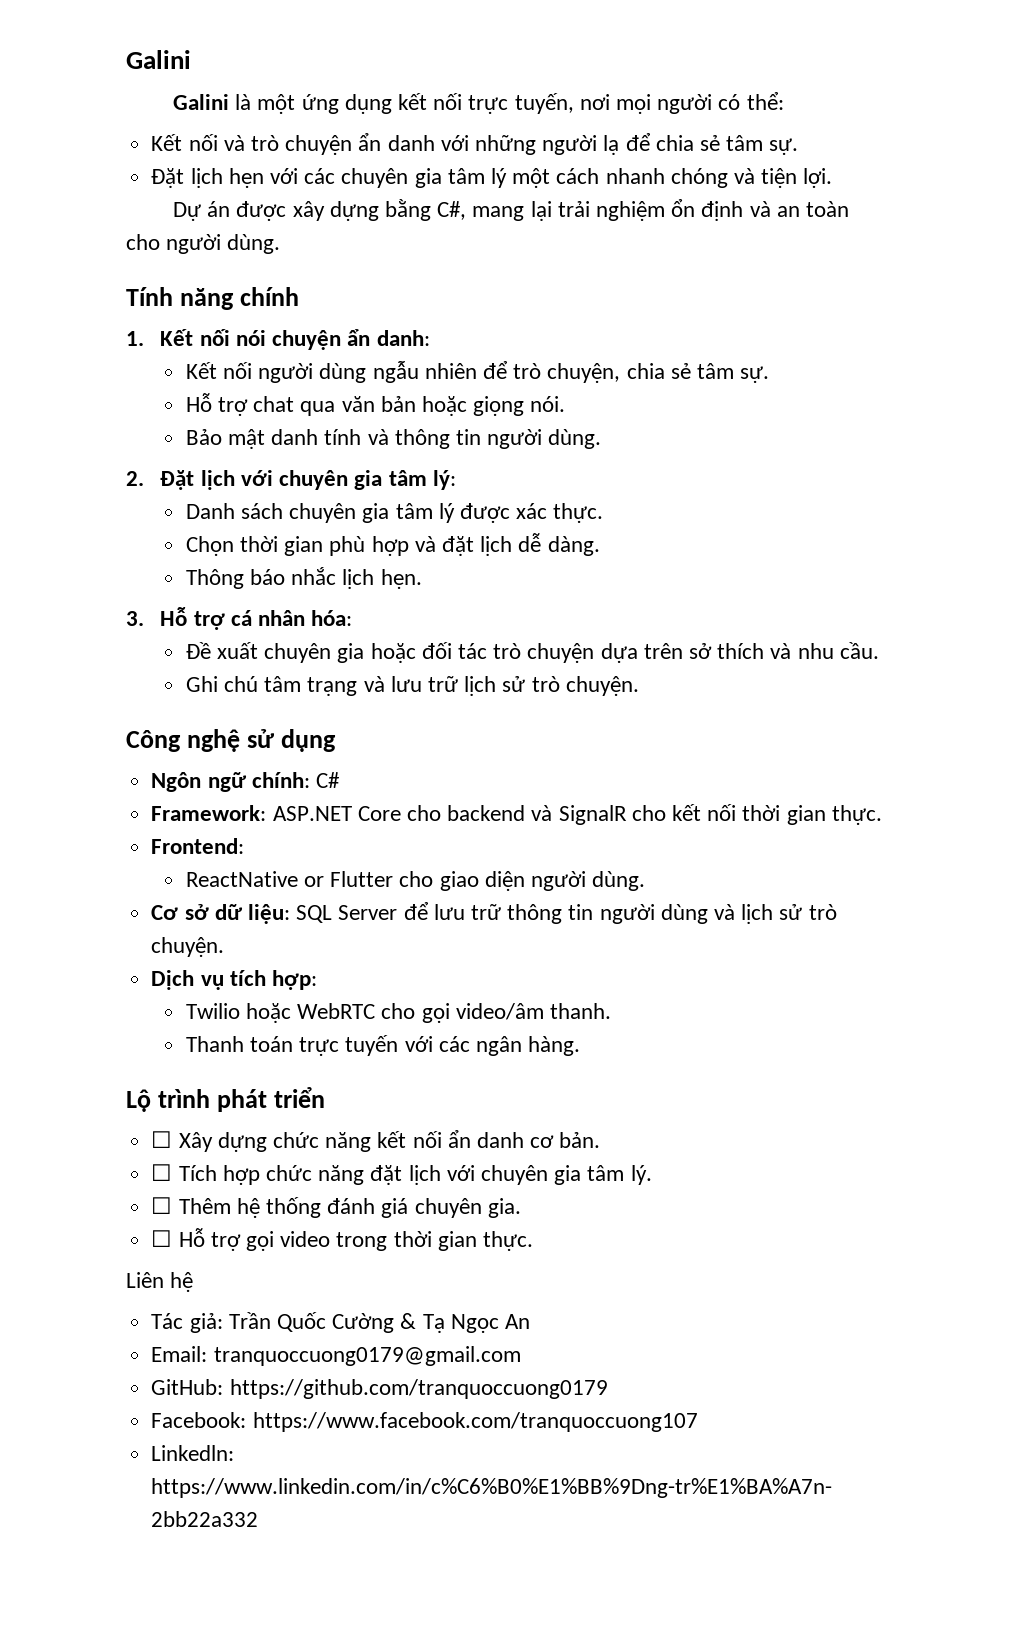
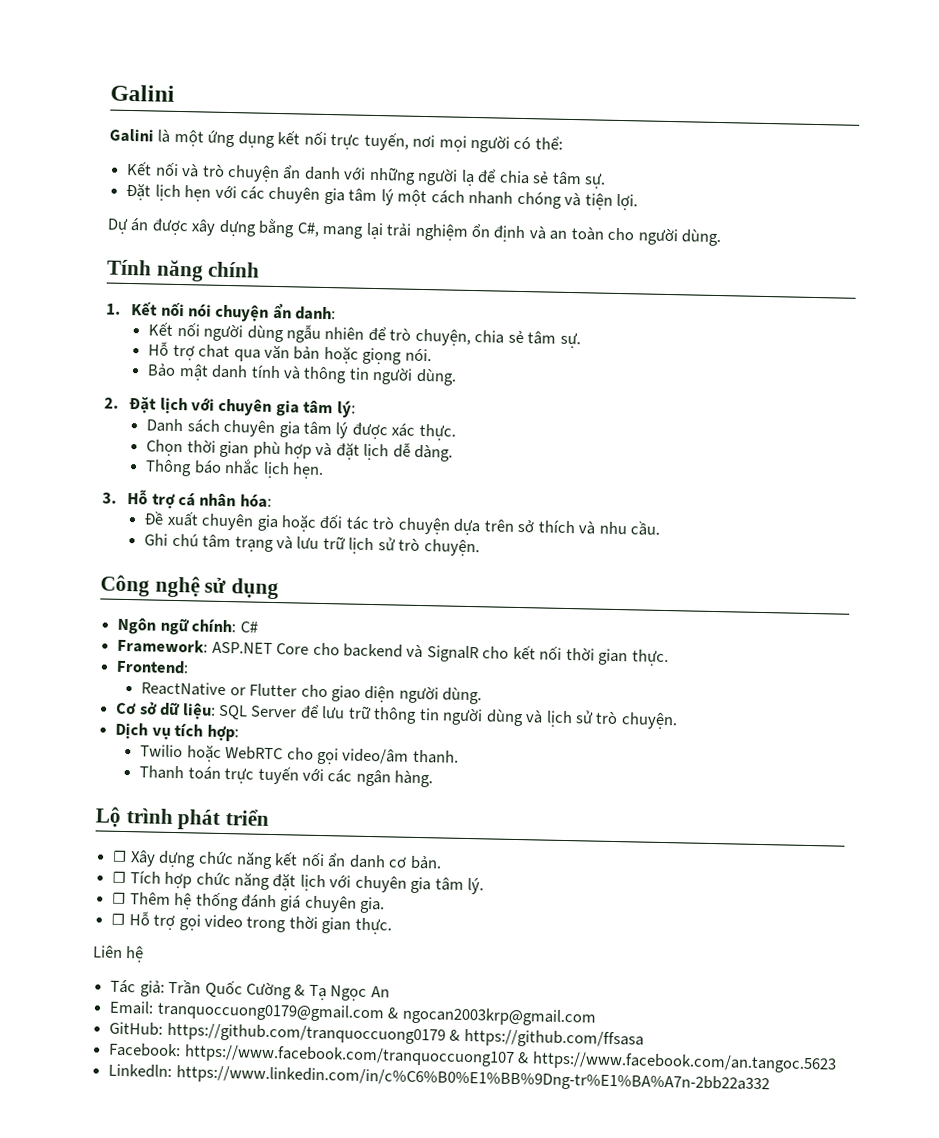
- Email: tranquoccuong0179@gmail.com
+ Email: tranquoccuong0179@gmail.com & ngocan2003krp@gmail.com
- GitHub: https://github.com/tranquoccuong0179
+ GitHub: https://github.com/tranquoccuong0179 & https://github.com/ffsasa
- Facebook: https://www.facebook.com/tranquoccuong107
+ Facebook: https://www.facebook.com/tranquoccuong107 & https://www.facebook.com/an.tangoc.5623

